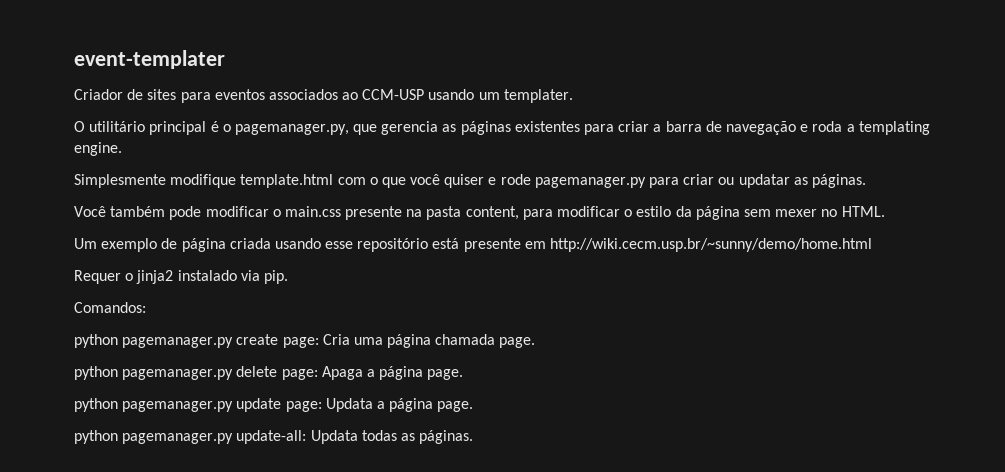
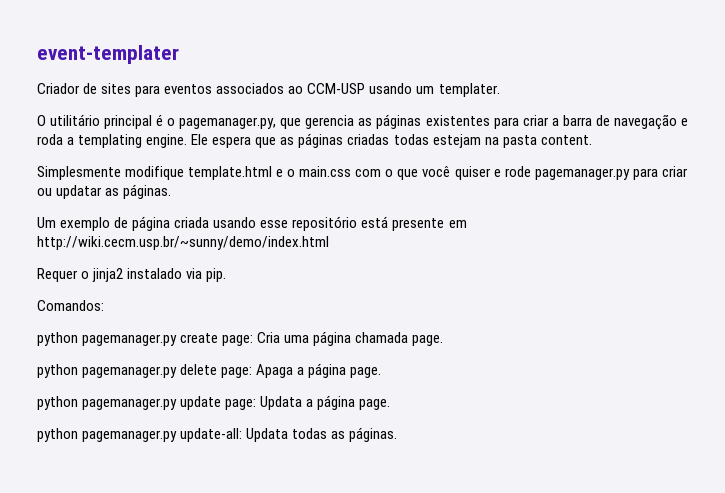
+ Ele espera que as páginas criadas todas estejam na pasta content.
- Simplesmente modifique template.html com o que você quiser e rode pagemanager.py para criar ou updatar as páginas.
+ Simplesmente modifique template.html e o main.css com o que você quiser e rode pagemanager.py para criar ou updatar as páginas.
- Você também pode modificar o main.css presente na pasta content, para modificar o estilo da página sem mexer no HTML.
- Um exemplo de página criada usando esse repositório está presente em http://wiki.cecm.usp.br/~sunny/demo/home.html
+ Um exemplo de página criada usando esse repositório está presente em http://wiki.cecm.usp.br/~sunny/demo/index.html

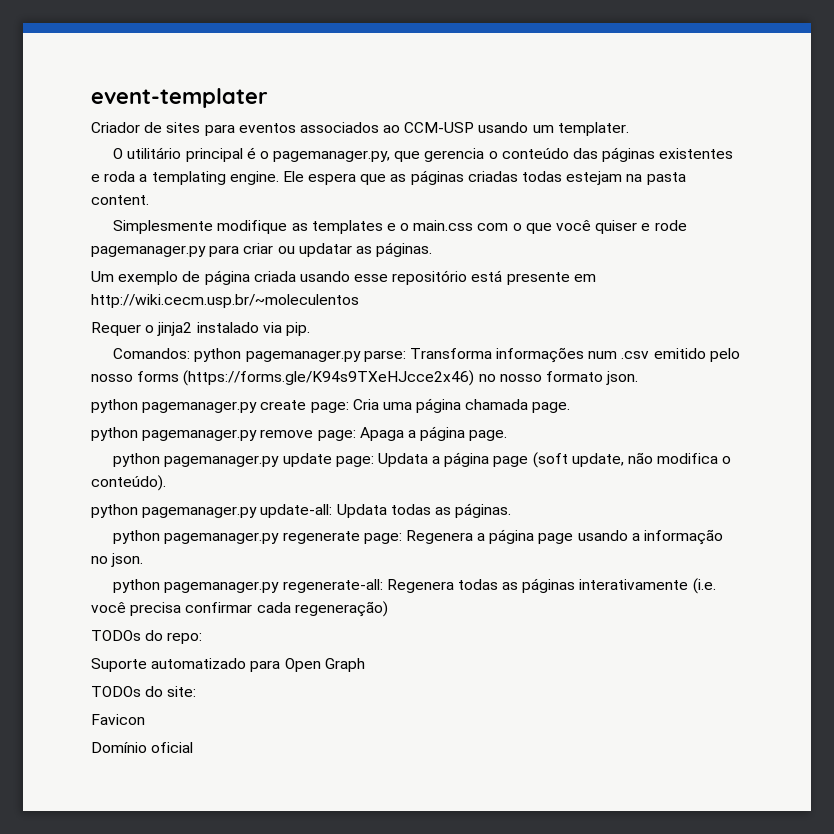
- O utilitário principal é o pagemanager.py, que gerencia as páginas existentes para criar a barra de navegação e roda a templating engine.
+ O utilitário principal é o pagemanager.py, que gerencia o conteúdo das páginas existentes e roda a templating engine.
- Simplesmente modifique template.html e o main.css com o que você quiser e rode pagemanager.py para criar ou updatar as páginas.
+ Simplesmente modifique as templates e o main.css com o que você quiser e rode pagemanager.py para criar ou updatar as páginas.
- Um exemplo de página criada usando esse repositório está presente em http://wiki.cecm.usp.br/~sunny/demo/index.html
+ Um exemplo de página criada usando esse repositório está presente em http://wiki.cecm.usp.br/~moleculentos
- Comandos:
+ Comandos: python pagemanager.py parse: Transforma informações num .csv emitido pelo nosso forms (https://forms.gle/K94s9TXeHJcce2x46) no nosso formato json.
- python pagemanager.py delete page: Apaga a página page.
+ python pagemanager.py remove page: Apaga a página page.
- python pagemanager.py update page: Updata a página page.
+ python pagemanager.py update page: Updata a página page (soft update, não modifica o conteúdo).
+ python pagemanager.py regenerate page: Regenera a página page usando a informação no json.
+ python pagemanager.py regenerate-all: Regenera todas as páginas interativamente (i.e. você precisa confirmar cada regeneração)
+ TODOs do repo:
+ Suporte automatizado para Open Graph
+ TODOs do site:
+ Favicon
+ Domínio oficial

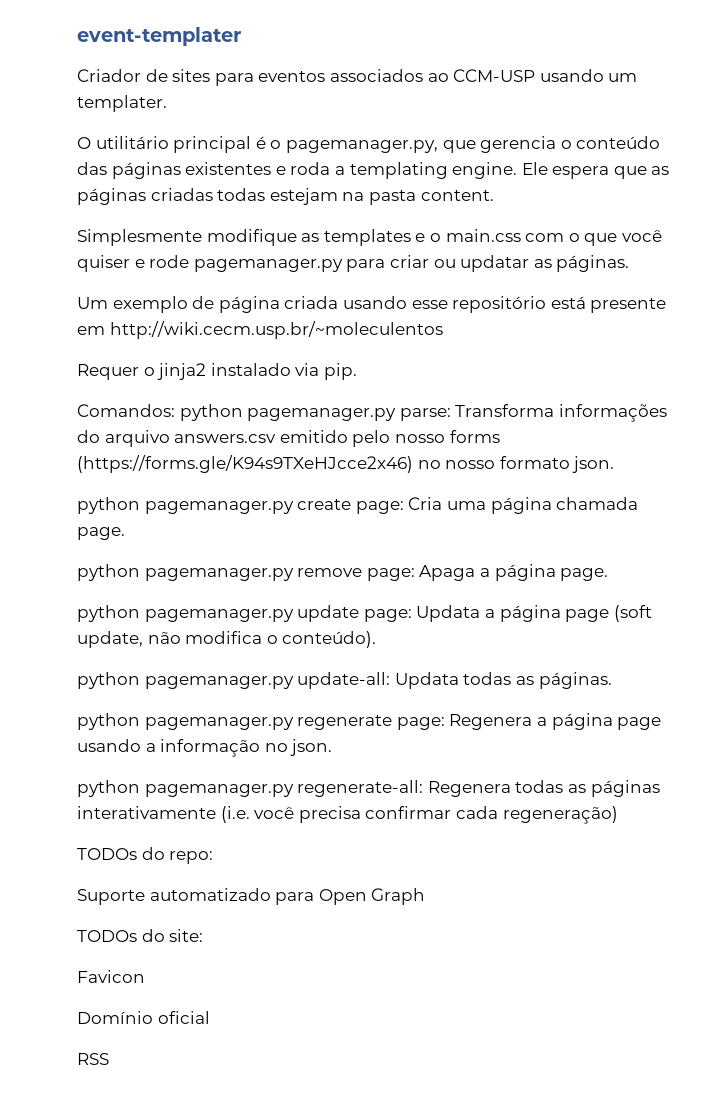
- Comandos: python pagemanager.py parse: Transforma informações num .csv emitido pelo nosso forms (https://forms.gle/K94s9TXeHJcce2x46) no nosso formato json.
+ Comandos: python pagemanager.py parse: Transforma informações do arquivo answers.csv emitido pelo nosso forms (https://forms.gle/K94s9TXeHJcce2x46) no nosso formato json.
+ RSS

